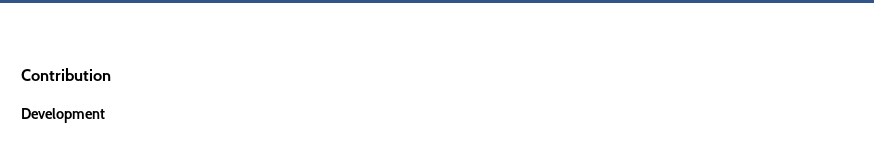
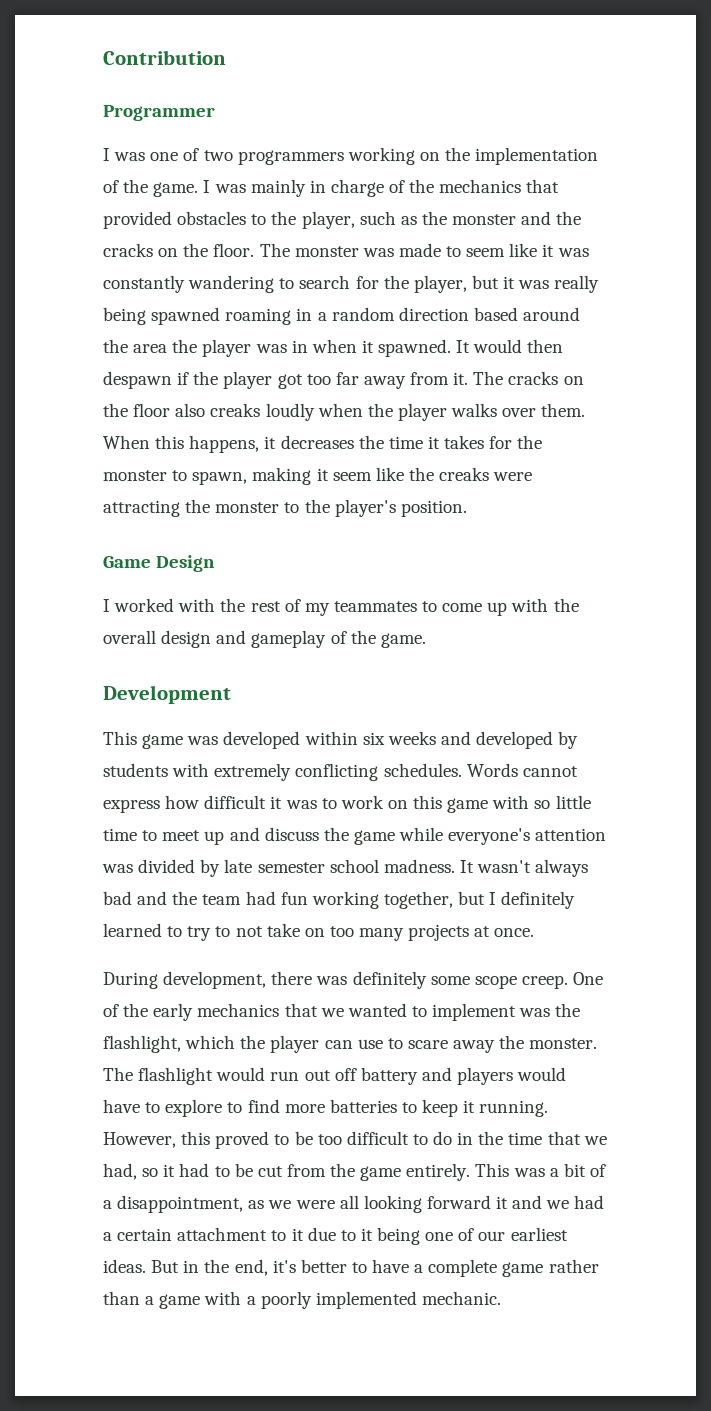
+ Programmer
+ I was one of two programmers working on the implementation of the game. I was mainly in charge of the mechanics that provided obstacles to the player, such as the monster and the cracks on the floor. The monster was made to seem like it was constantly wandering to search for the player, but it was really being spawned roaming in a random direction based around the area the player was in when it spawned. It would then despawn if the player got too far away from it. The cracks on the floor also creaks loudly when the player walks over them. When this happens, it decreases the time it takes for the monster to spawn, making it seem like the creaks were attracting the monster to the player's position.
+ Game Design
+ I worked with the rest of my teammates to come up with the overall design and gameplay of the game.
  Development
+ This game was developed within six weeks and developed by students with extremely conflicting schedules. Words cannot express how difficult it was to work on this game with so little time to meet up and discuss the game while everyone's attention was divided by late semester school madness. It wasn't always bad and the team had fun working together, but I definitely learned to try to not take on too many projects at once.
+ During development, there was definitely some scope creep. One of the early mechanics that we wanted to implement was the flashlight, which the player can use to scare away the monster. The flashlight would run out off battery and players would have to explore to find more batteries to keep it running. However, this proved to be too difficult to do in the time that we had, so it had to be cut from the game entirely. This was a bit of a disappointment, as we were all looking forward it and we had a certain attachment to it due to it being one of our earliest ideas. But in the end, it's better to have a complete game rather than a game with a poorly implemented mechanic.

